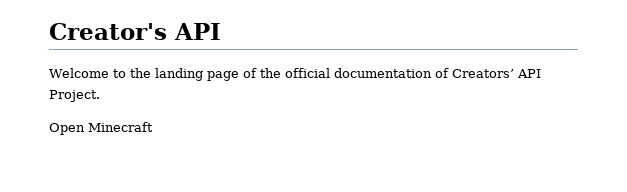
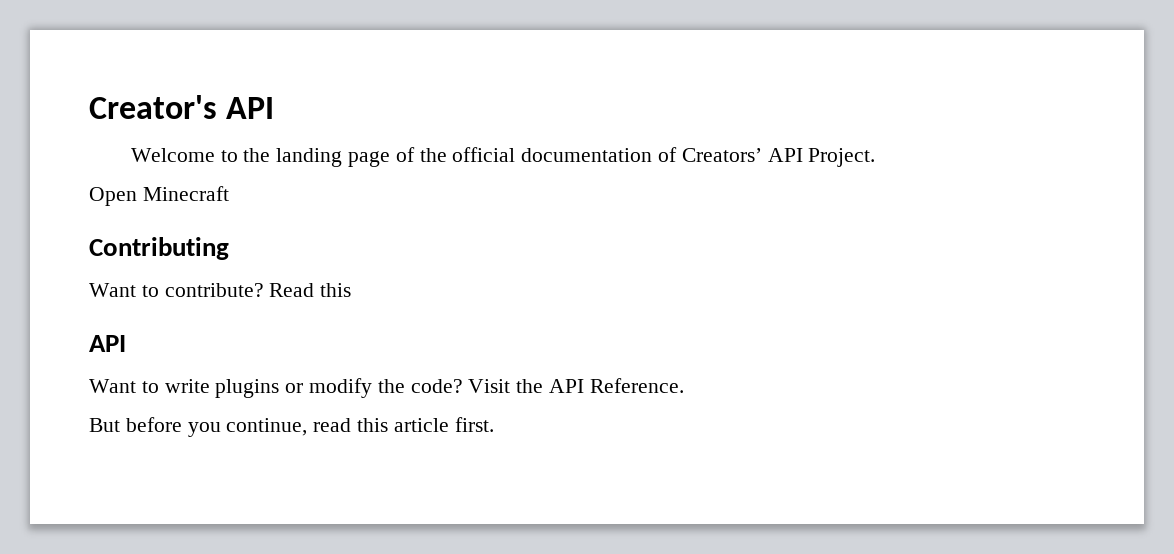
+ Contributing
+ Want to contribute? Read this
+ API
+ Want to write plugins or modify the code? Visit the API Reference.
+ But before you continue, read this article first.

